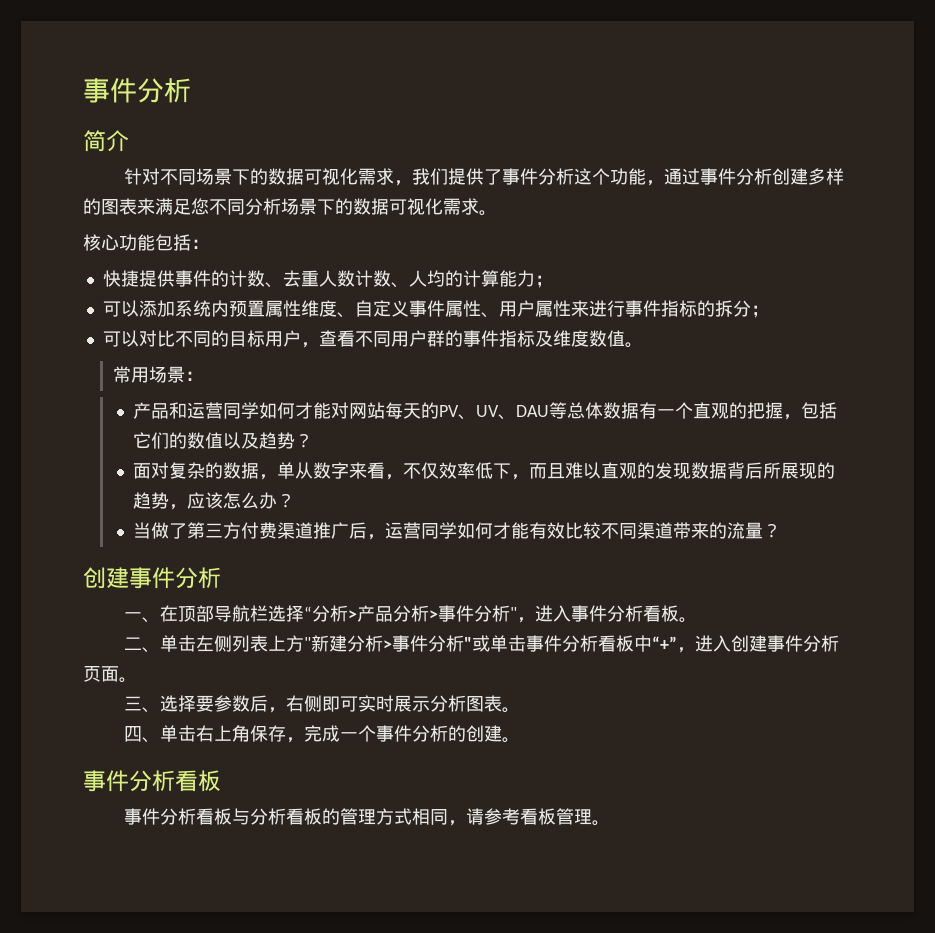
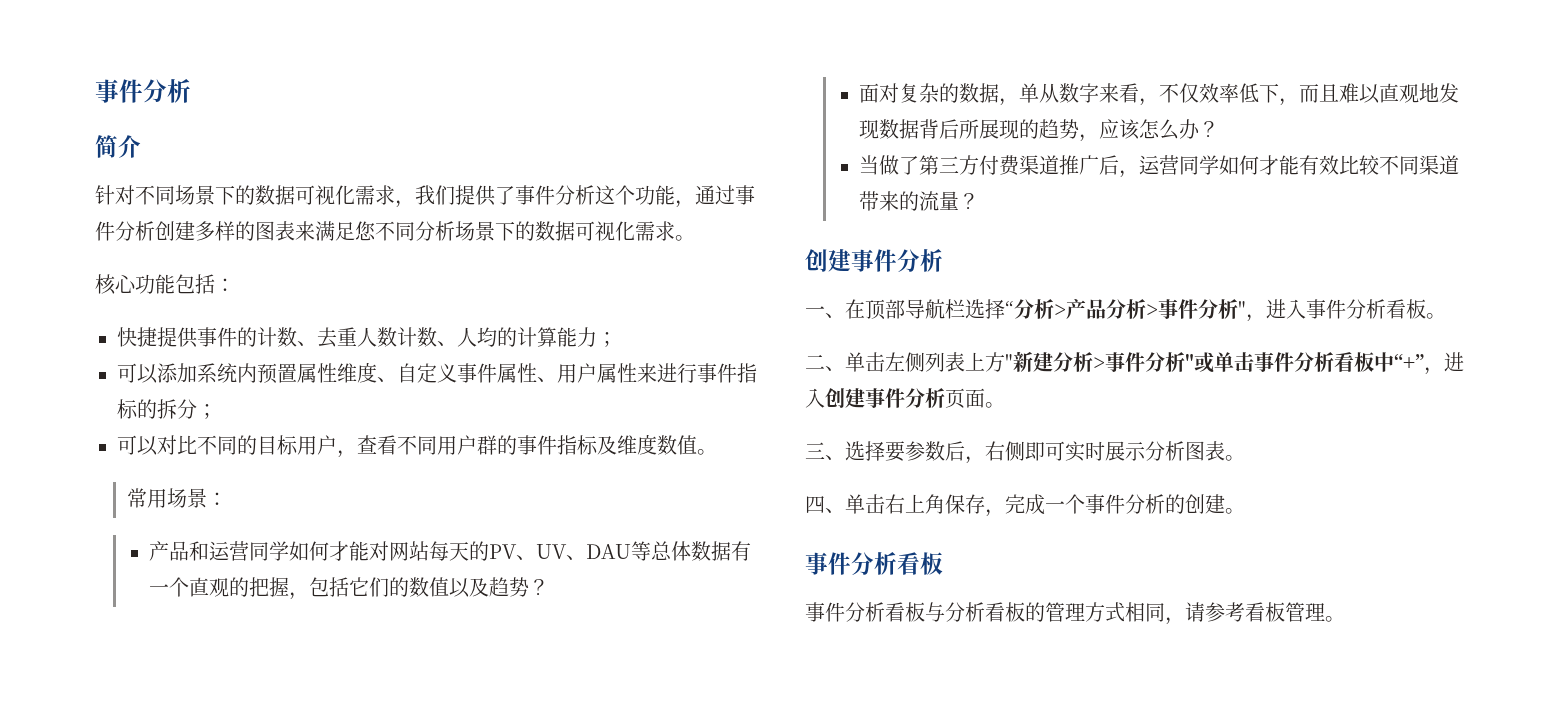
- 面对复杂的数据，单从数字来看，不仅效率低下，而且难以直观的发现数据背后所展现的趋势，应该怎么办？
+ 面对复杂的数据，单从数字来看，不仅效率低下，而且难以直观地发现数据背后所展现的趋势，应该怎么办？

